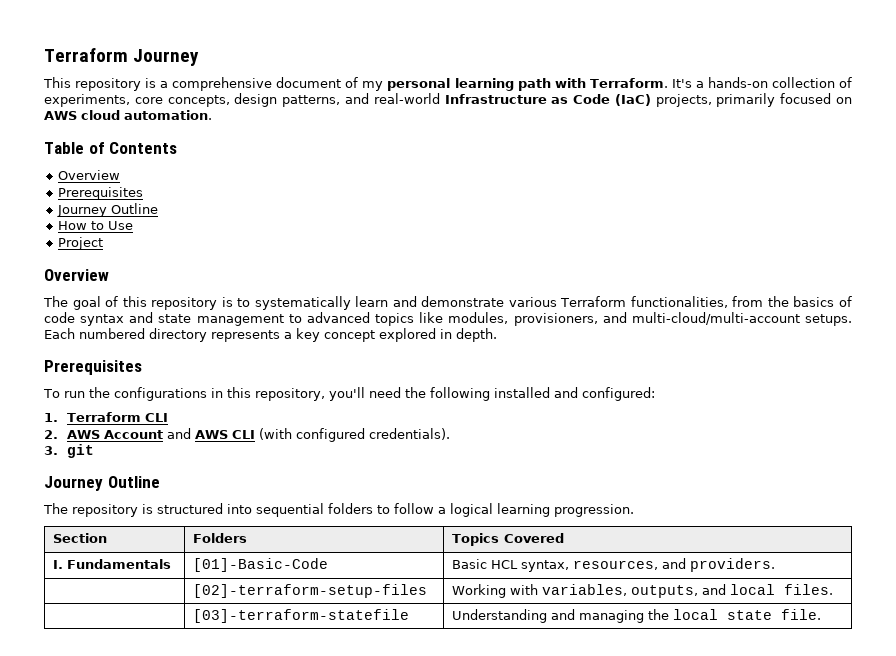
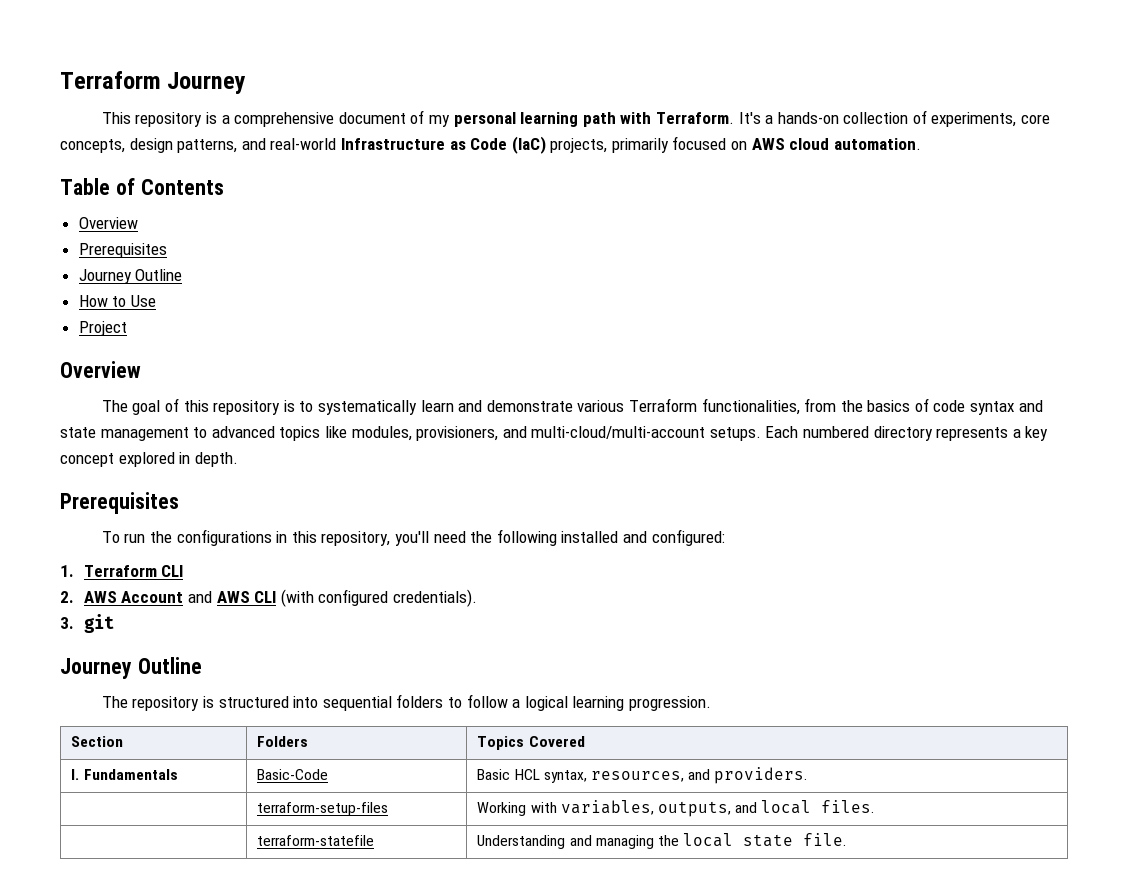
- I. Fundamentals | [01]-Basic-Code | Basic HCL syntax, resources, and providers.
+ I. Fundamentals | Basic-Code | Basic HCL syntax, resources, and providers.
- | [02]-terraform-setup-files | Working with variables, outputs, and local files.
+ | terraform-setup-files | Working with variables, outputs, and local files.
- | [03]-terraform-statefile | Understanding and managing the local state file.
+ | terraform-statefile | Understanding and managing the local state file.

